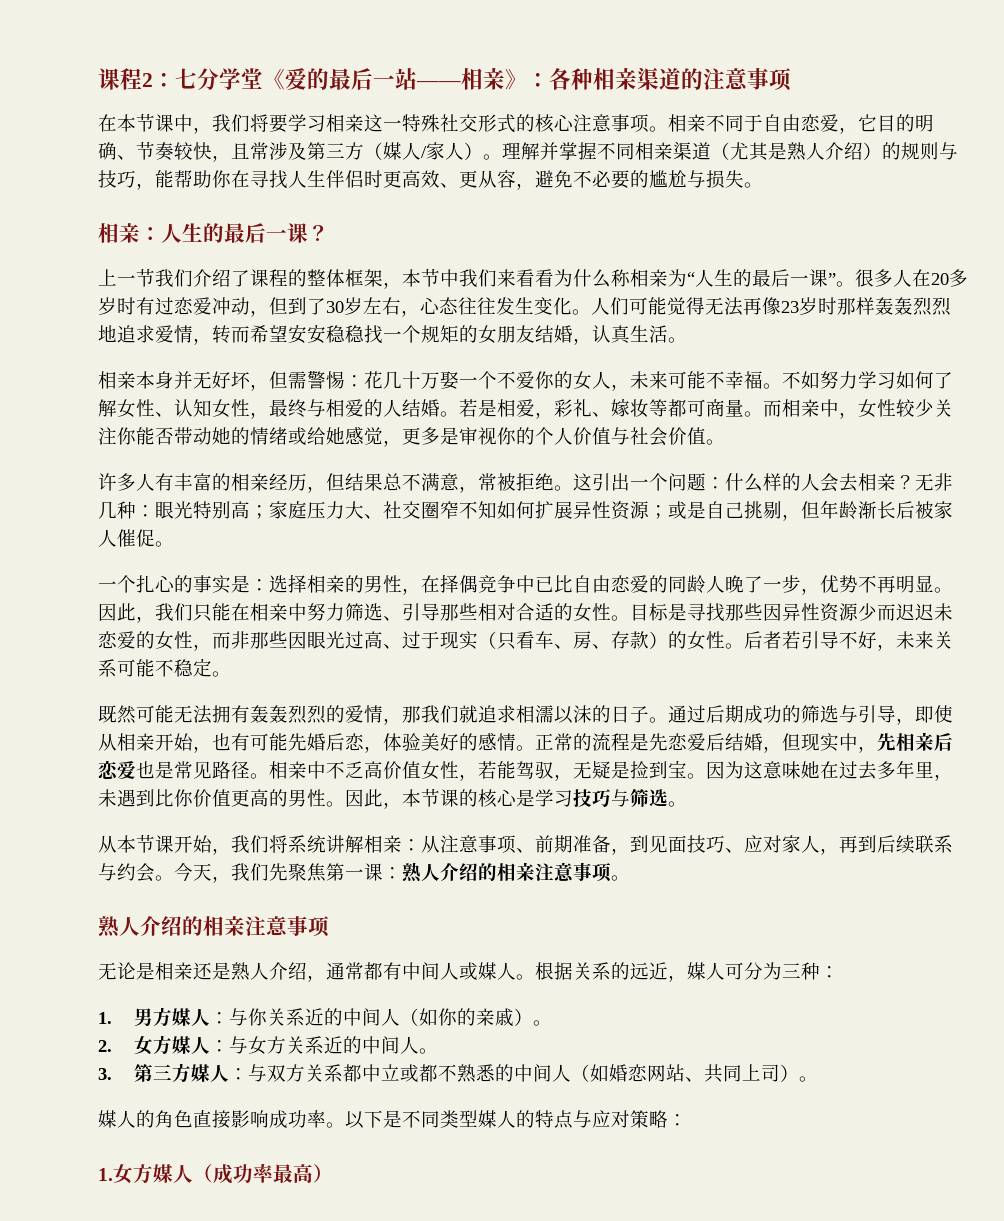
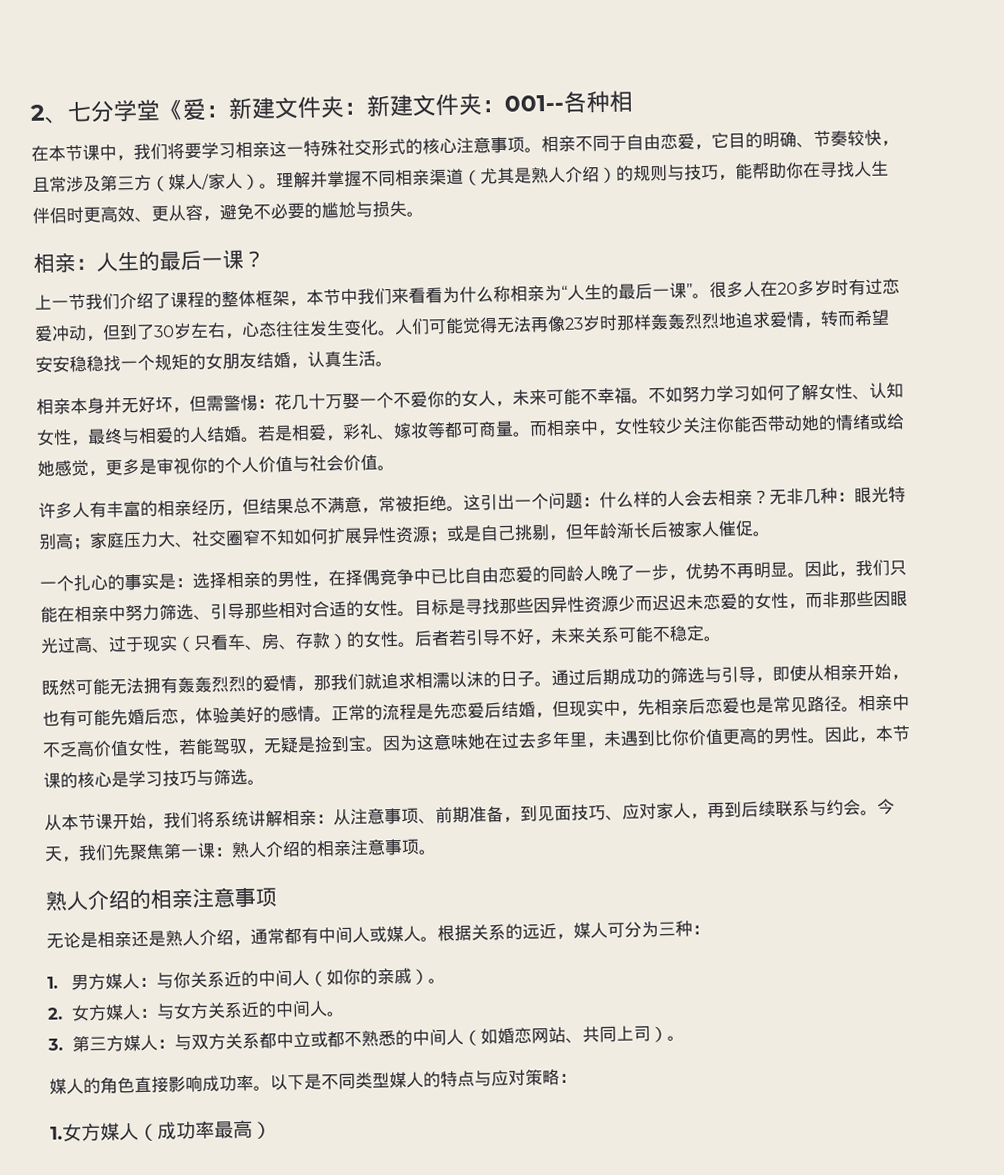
- 课程2：七分学堂《爱的最后一站——相亲》：各种相亲渠道的注意事项
+ 2、七分学堂《爱：新建文件夹：新建文件夹：001--各种相

